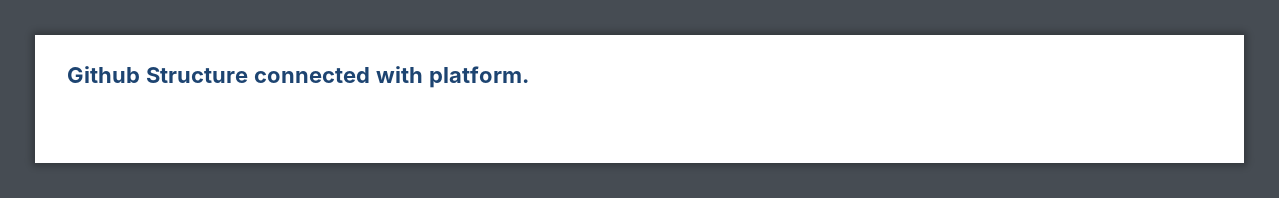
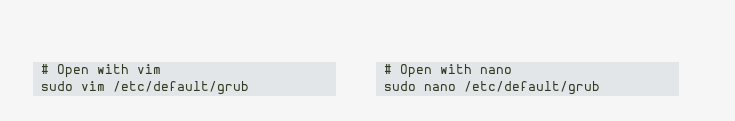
- Github Structure connected with platform.
+ # Open with vim
+ sudo vim /etc/default/grub
+ # Open with nano
+ sudo nano /etc/default/grub

